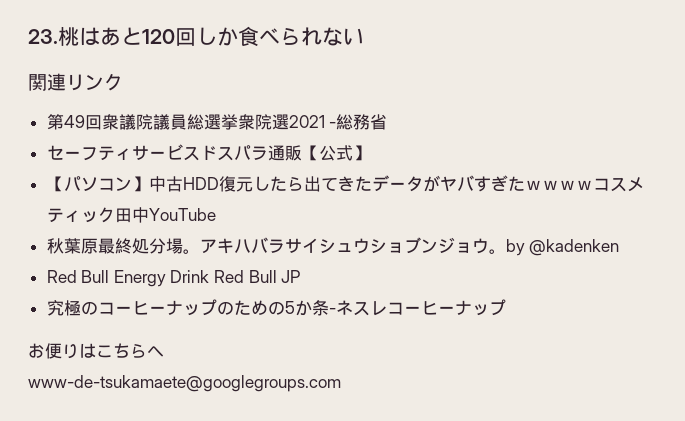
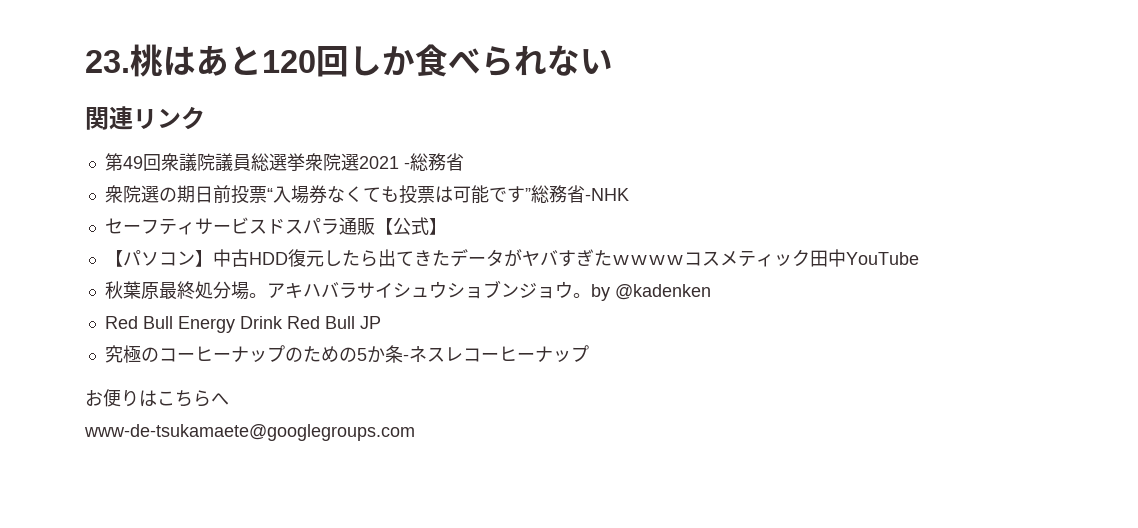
+ 衆院選の期日前投票“入場券なくても投票は可能です”総務省-NHK

